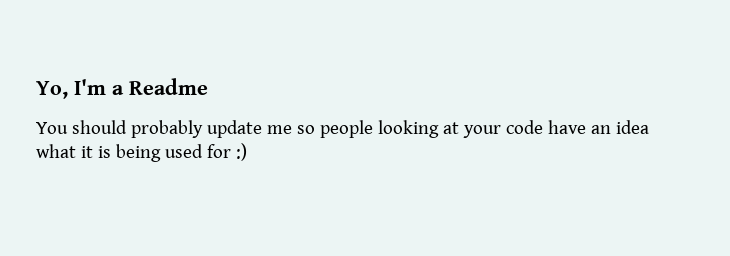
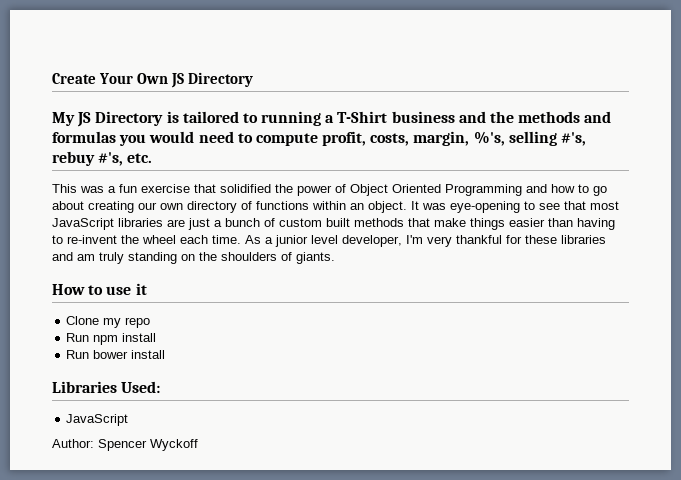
- Yo, I'm a Readme
- You should probably update me so people looking at your code have an idea what it is being used for :)
+ Create Your Own JS Directory
+ My JS Directory is tailored to running a T-Shirt business and the methods and formulas you would need to compute profit, costs, margin, %'s, selling #'s, rebuy #'s, etc.
+ This was a fun exercise that solidified the power of Object Oriented Programming and how to go about creating our own directory of functions within an object. It was eye-opening to see that most JavaScript libraries are just a bunch of custom built methods that make things easier than having to re-invent the wheel each time. As a junior level developer, I'm very thankful for these libraries and am truly standing on the shoulders of giants.
+ How to use it
+ Clone my repo
+ Run npm install
+ Run bower install
+ Libraries Used:
+ JavaScript
+ Author: Spencer Wyckoff

